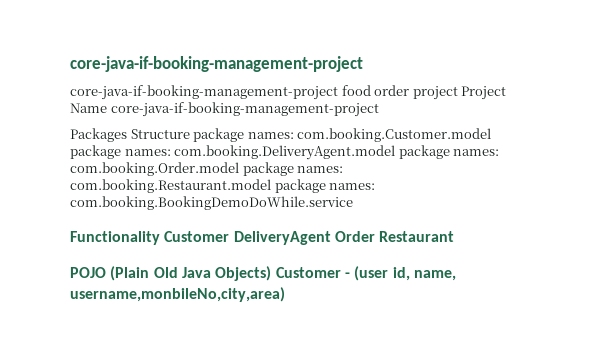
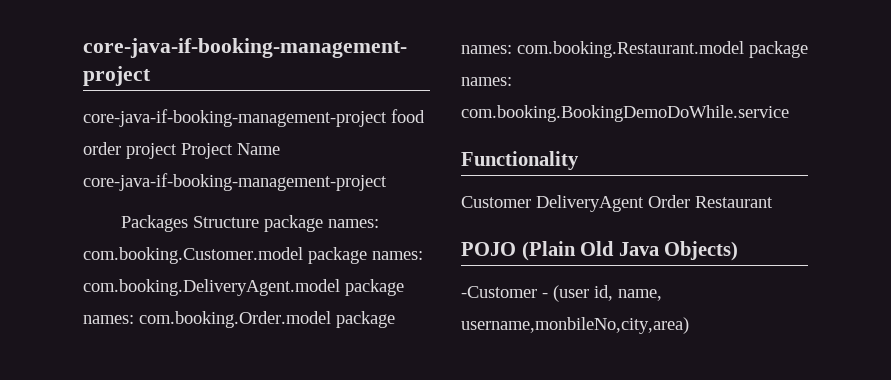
- Functionality Customer DeliveryAgent Order Restaurant
+ Functionality
+ Customer DeliveryAgent Order Restaurant
- POJO (Plain Old Java Objects) Customer - (user id, name, username,monbileNo,city,area)
+ POJO (Plain Old Java Objects)
+ -Customer - (user id, name, username,monbileNo,city,area)

